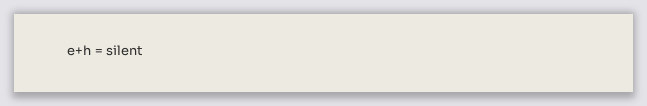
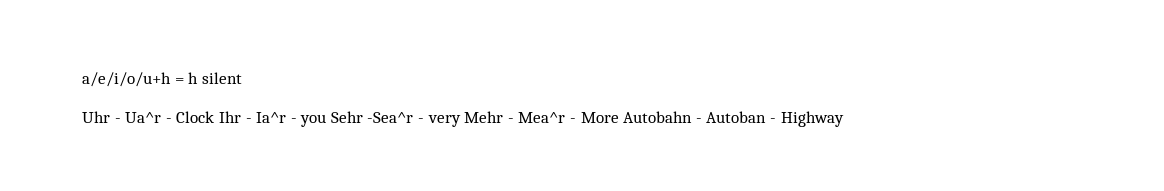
- e+h = silent
+ a/e/i/o/u+h = h silent
+ Uhr - Ua^r - Clock Ihr - Ia^r - you Sehr -Sea^r - very Mehr - Mea^r - More Autobahn - Autoban - Highway

